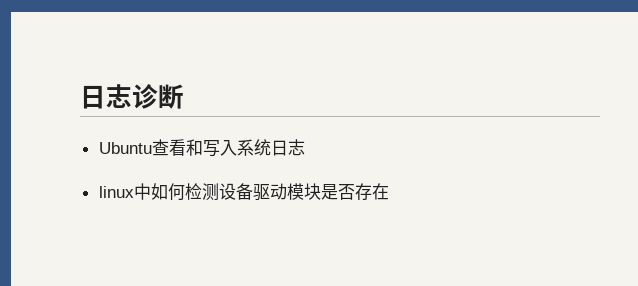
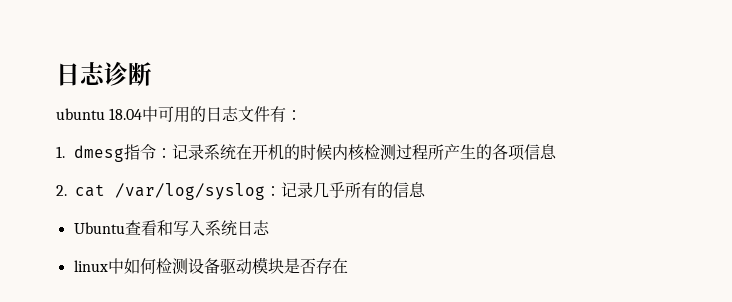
+ ubuntu 18.04中可用的日志文件有：
+ 1. dmesg指令：记录系统在开机的时候内核检测过程所产生的各项信息
+ 2. cat /var/log/syslog：记录几乎所有的信息

